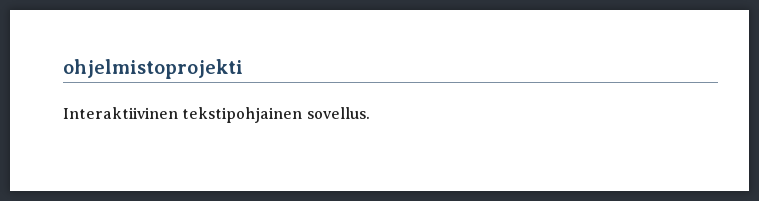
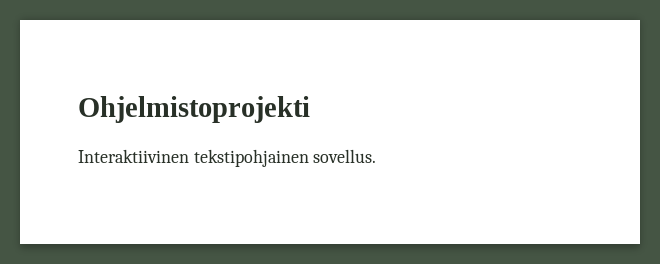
- ohjelmistoprojekti
+ Ohjelmistoprojekti

